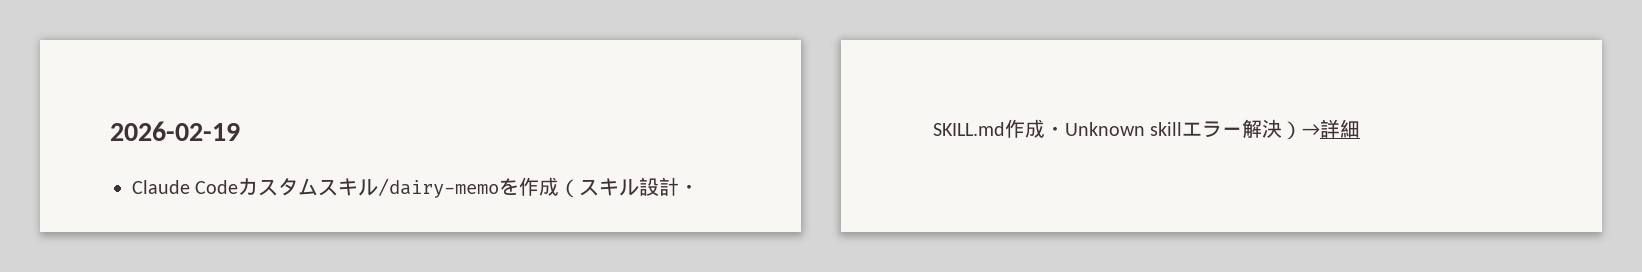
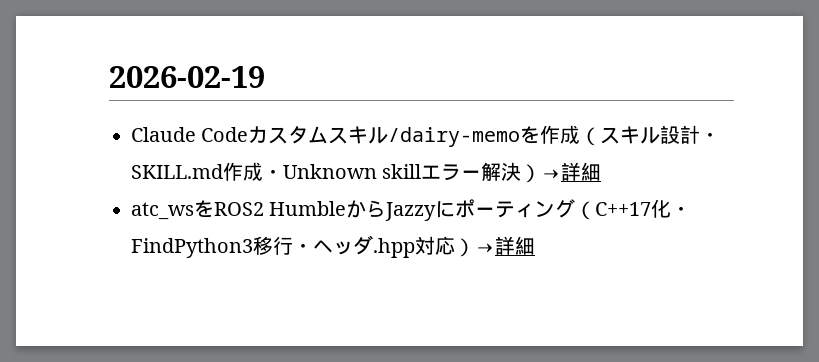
+ atc_wsをROS2 HumbleからJazzyにポーティング（C++17化・FindPython3移行・ヘッダ.hpp対応）→詳細

